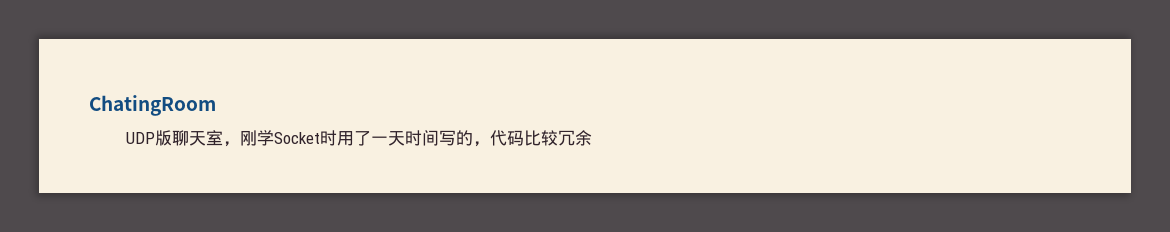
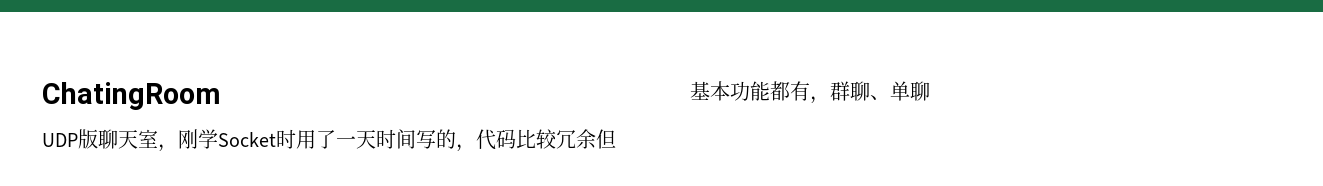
- UDP版聊天室，刚学Socket时用了一天时间写的，代码比较冗余
+ UDP版聊天室，刚学Socket时用了一天时间写的，代码比较冗余但基本功能都有，群聊、单聊

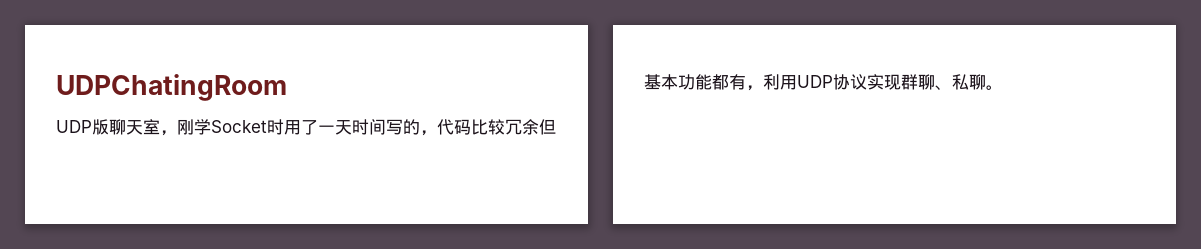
- ChatingRoom
+ UDPChatingRoom
- UDP版聊天室，刚学Socket时用了一天时间写的，代码比较冗余但基本功能都有，群聊、单聊
+ UDP版聊天室，刚学Socket时用了一天时间写的，代码比较冗余但基本功能都有，利用UDP协议实现群聊、私聊。

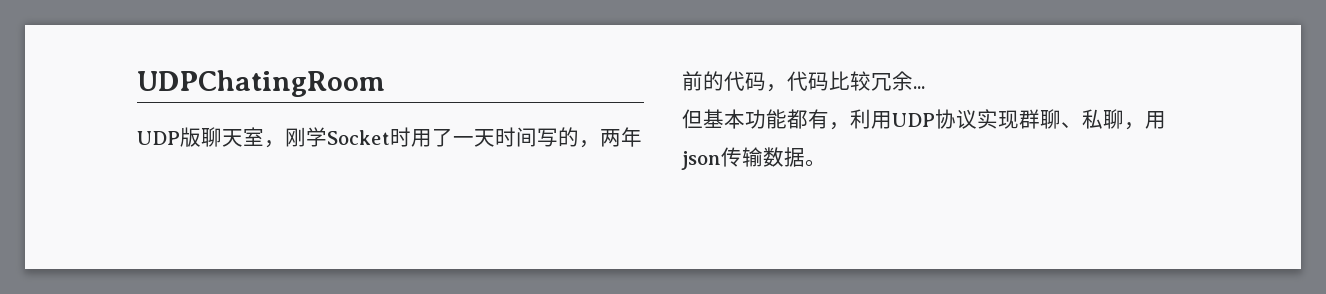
- UDP版聊天室，刚学Socket时用了一天时间写的，代码比较冗余但基本功能都有，利用UDP协议实现群聊、私聊。
+ UDP版聊天室，刚学Socket时用了一天时间写的，两年前的代码，代码比较冗余...
+ 但基本功能都有，利用UDP协议实现群聊、私聊，用json传输数据。

